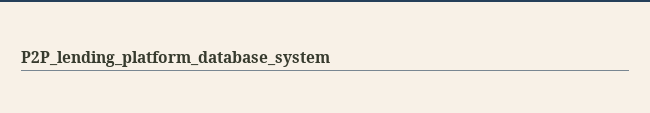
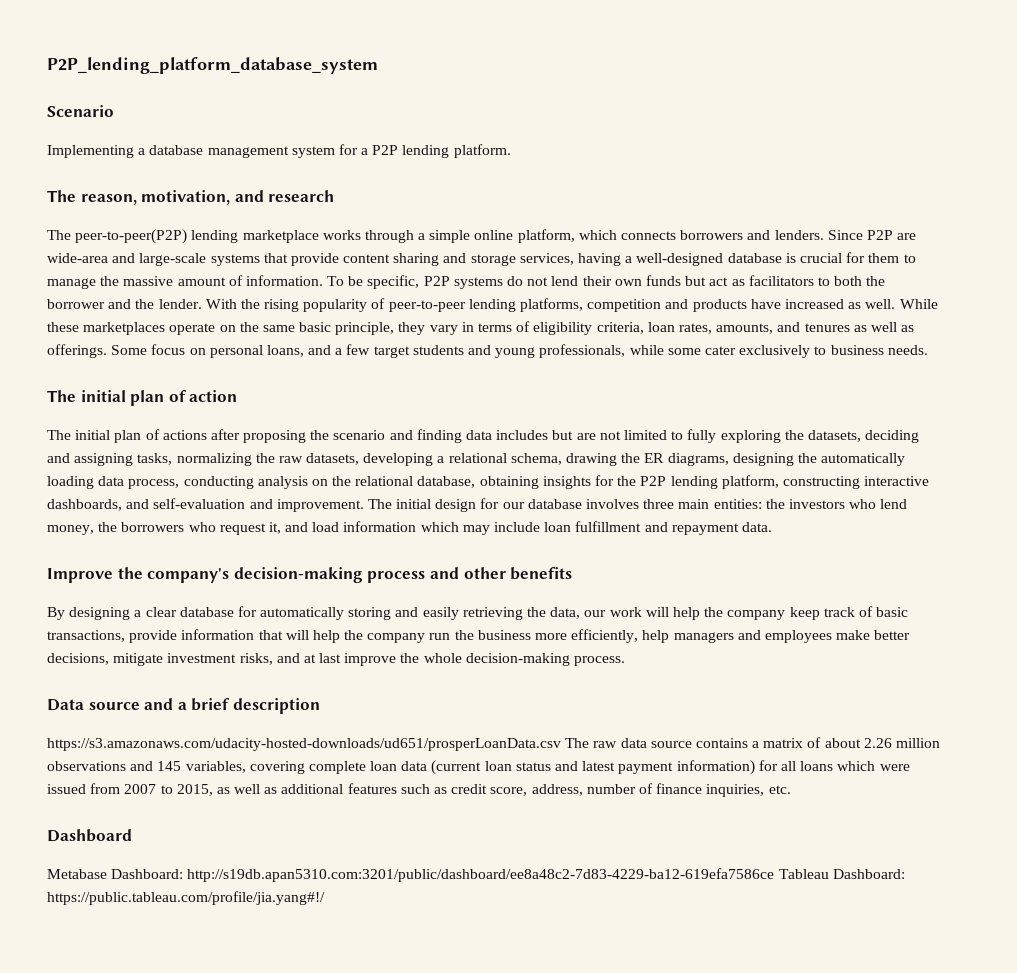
+ Scenario
+ Implementing a database management system for a P2P lending platform.
+ The reason, motivation, and research
+ The peer-to-peer(P2P) lending marketplace works through a simple online platform, which connects borrowers and lenders. Since P2P are wide-area and large-scale systems that provide content sharing and storage services, having a well-designed database is crucial for them to manage the massive amount of information. To be specific, P2P systems do not lend their own funds but act as facilitators to both the borrower and the lender. With the rising popularity of peer-to-peer lending platforms, competition and products have increased as well. While these marketplaces operate on the same basic principle, they vary in terms of eligibility criteria, loan rates, amounts, and tenures as well as offerings. Some focus on personal loans, and a few target students and young professionals, while some cater exclusively to business needs.
+ The initial plan of action
+ The initial plan of actions after proposing the scenario and finding data includes but are not limited to fully exploring the datasets, deciding and assigning tasks, normalizing the raw datasets, developing a relational schema, drawing the ER diagrams, designing the automatically loading data process, conducting analysis on the relational database, obtaining insights for the P2P lending platform, constructing interactive dashboards, and self-evaluation and improvement. The initial design for our database involves three main entities: the investors who lend money, the borrowers who request it, and load information which may include loan fulfillment and repayment data.
+ Improve the company's decision-making process and other benefits
+ By designing a clear database for automatically storing and easily retrieving the data, our work will help the company keep track of basic transactions, provide information that will help the company run the business more efficiently, help managers and employees make better decisions, mitigate investment risks, and at last improve the whole decision-making process.
+ Data source and a brief description
+ https://s3.amazonaws.com/udacity-hosted-downloads/ud651/prosperLoanData.csv The raw data source contains a matrix of about 2.26 million observations and 145 variables, covering complete loan data (current loan status and latest payment information) for all loans which were issued from 2007 to 2015, as well as additional features such as credit score, address, number of finance inquiries, etc.
+ Dashboard
+ Metabase Dashboard: http://s19db.apan5310.com:3201/public/dashboard/ee8a48c2-7d83-4229-ba12-619efa7586ce Tableau Dashboard: https://public.tableau.com/profile/jia.yang#!/

